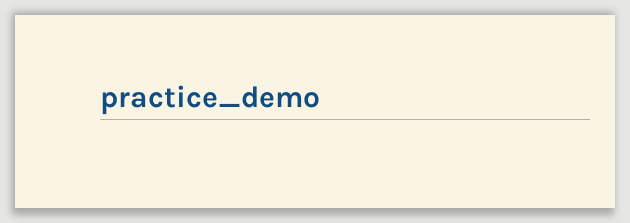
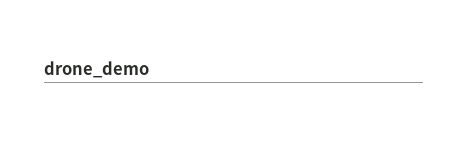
- practice_demo
+ drone_demo

